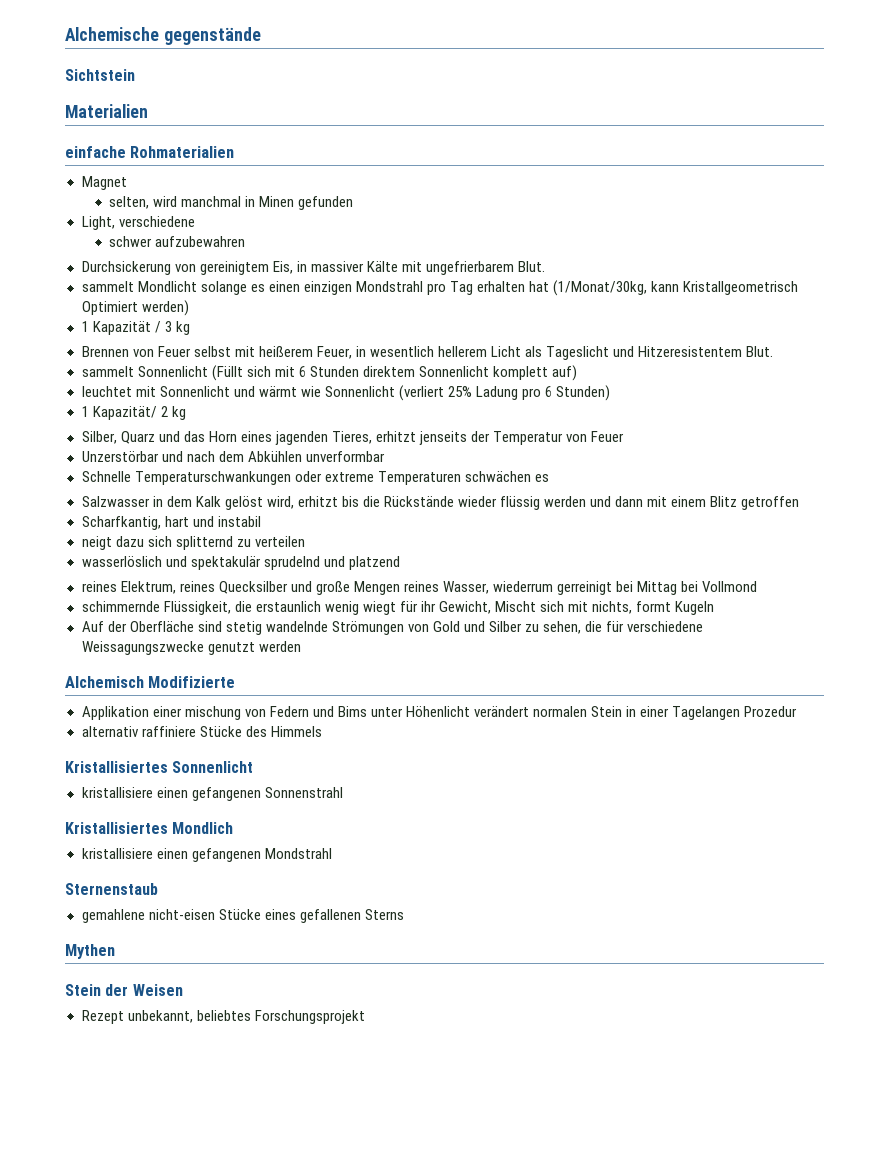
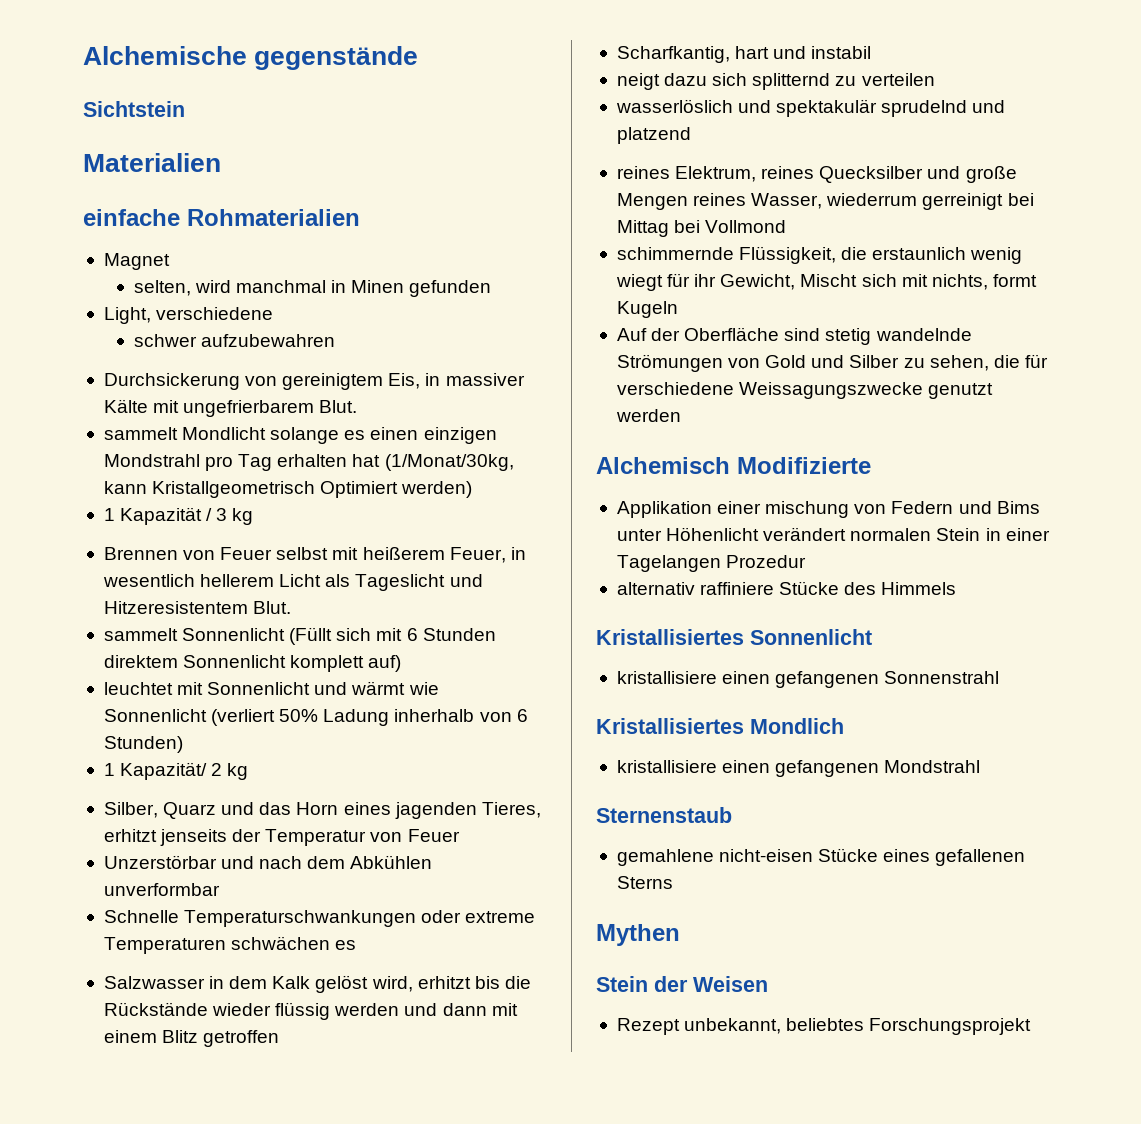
- leuchtet mit Sonnenlicht und wärmt wie Sonnenlicht (verliert 25% Ladung pro 6 Stunden)
+ leuchtet mit Sonnenlicht und wärmt wie Sonnenlicht (verliert 50% Ladung inherhalb von 6 Stunden)

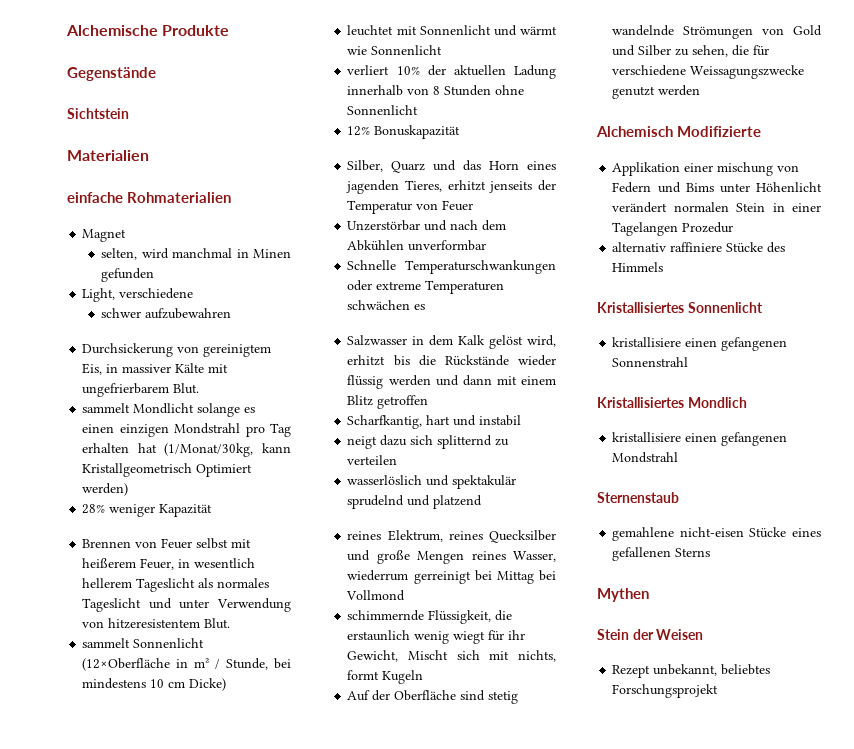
- Alchemische gegenstände
+ Alchemische Produkte
+ Gegenstände
- 1 Kapazität / 3 kg
+ 28% weniger Kapazität
- Brennen von Feuer selbst mit heißerem Feuer, in wesentlich hellerem Licht als Tageslicht und Hitzeresistentem Blut.
- sammelt Sonnenlicht (Füllt sich mit 6 Stunden direktem Sonnenlicht komplett auf)
+ Brennen von Feuer selbst mit heißerem Feuer, in wesentlich hellerem Tageslicht als normales Tageslicht und unter Verwendung von hitzeresistentem Blut.
+ sammelt Sonnenlicht (12×Oberfläche in m² / Stunde, bei mindestens 10 cm Dicke)
- leuchtet mit Sonnenlicht und wärmt wie Sonnenlicht (verliert 50% Ladung inherhalb von 6 Stunden)
- 1 Kapazität/ 2 kg
+ leuchtet mit Sonnenlicht und wärmt wie Sonnenlicht
+ verliert 10% der aktuellen Ladung innerhalb von 8 Stunden ohne Sonnenlicht
+ 12% Bonuskapazität

